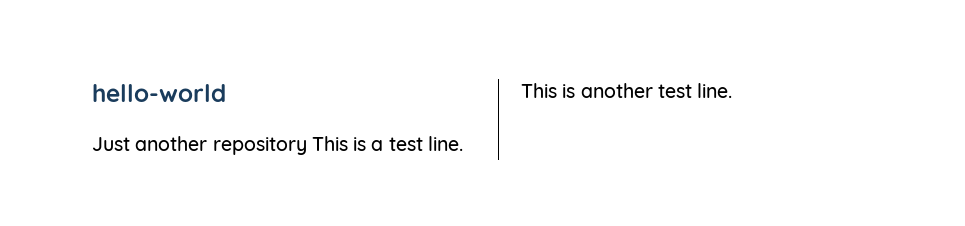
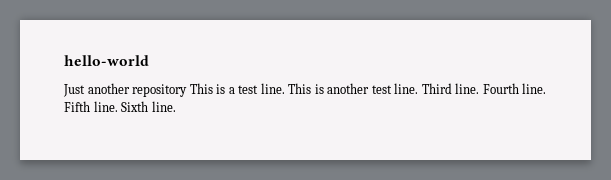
+ Third line. Fourth line. Fifth line. Sixth line.

